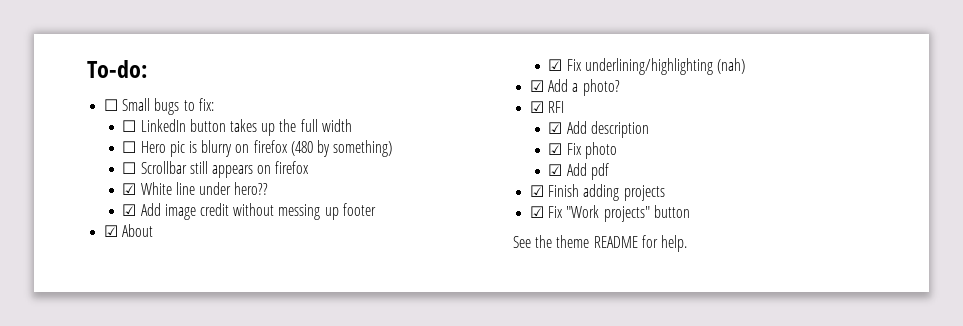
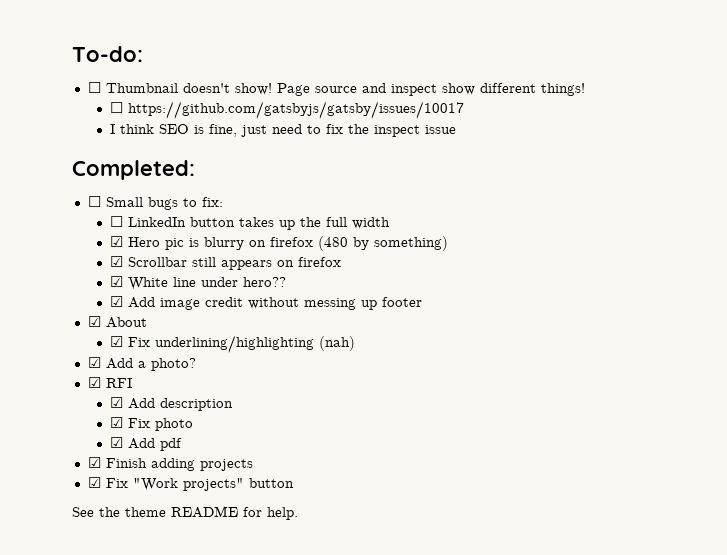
+ ☐ Thumbnail doesn't show! Page source and inspect show different things!
+ ☐ https://github.com/gatsbyjs/gatsby/issues/10017
+ I think SEO is fine, just need to fix the inspect issue
+ Completed:
- ☐ Hero pic is blurry on firefox (480 by something)
+ ☑ Hero pic is blurry on firefox (480 by something)
- ☐ Scrollbar still appears on firefox
+ ☑ Scrollbar still appears on firefox

